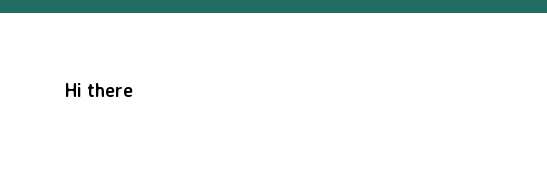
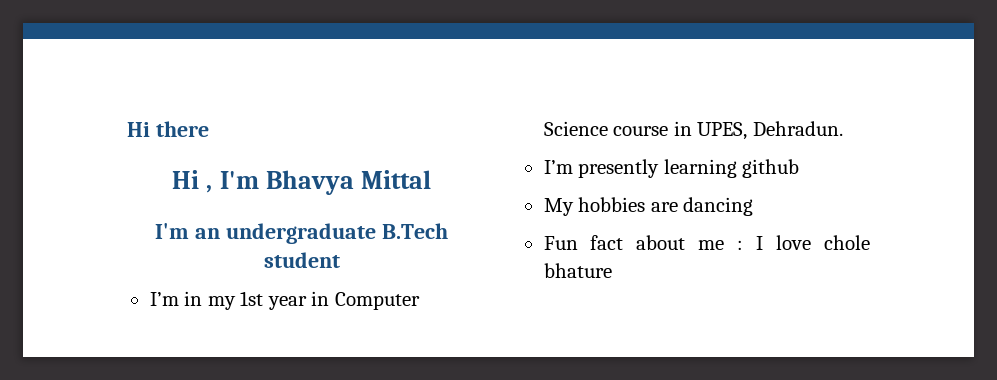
+ Hi , I'm Bhavya Mittal
+ I'm an undergraduate B.Tech student
+ I’m in my 1st year in Computer Science course in UPES, Dehradun.
+ I’m presently learning github
+ My hobbies are dancing
+ Fun fact about me : I love chole bhature

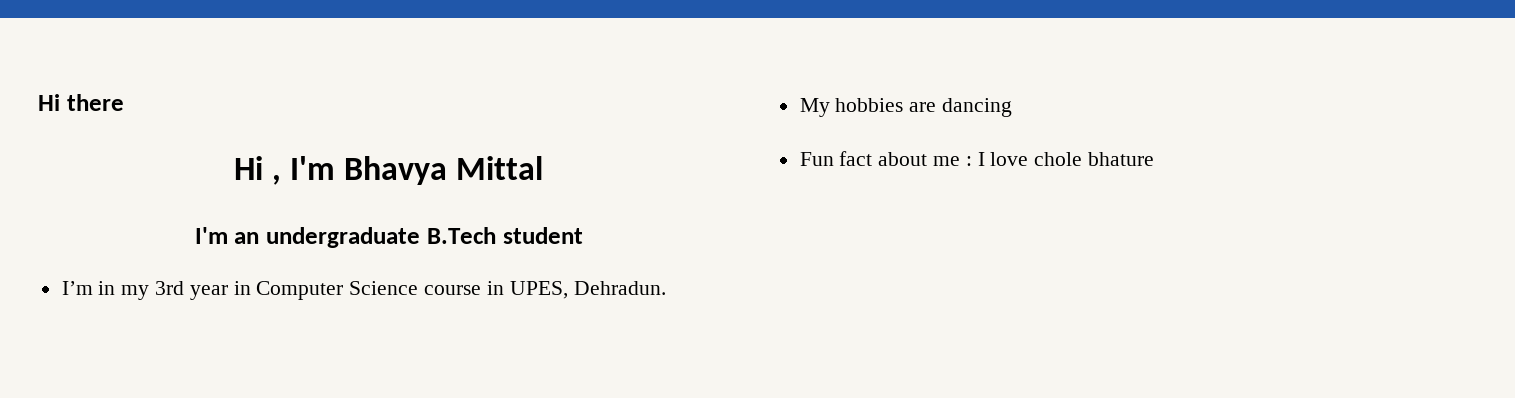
- I’m in my 1st year in Computer Science course in UPES, Dehradun.
+ I’m in my 3rd year in Computer Science course in UPES, Dehradun.
- I’m presently learning github

